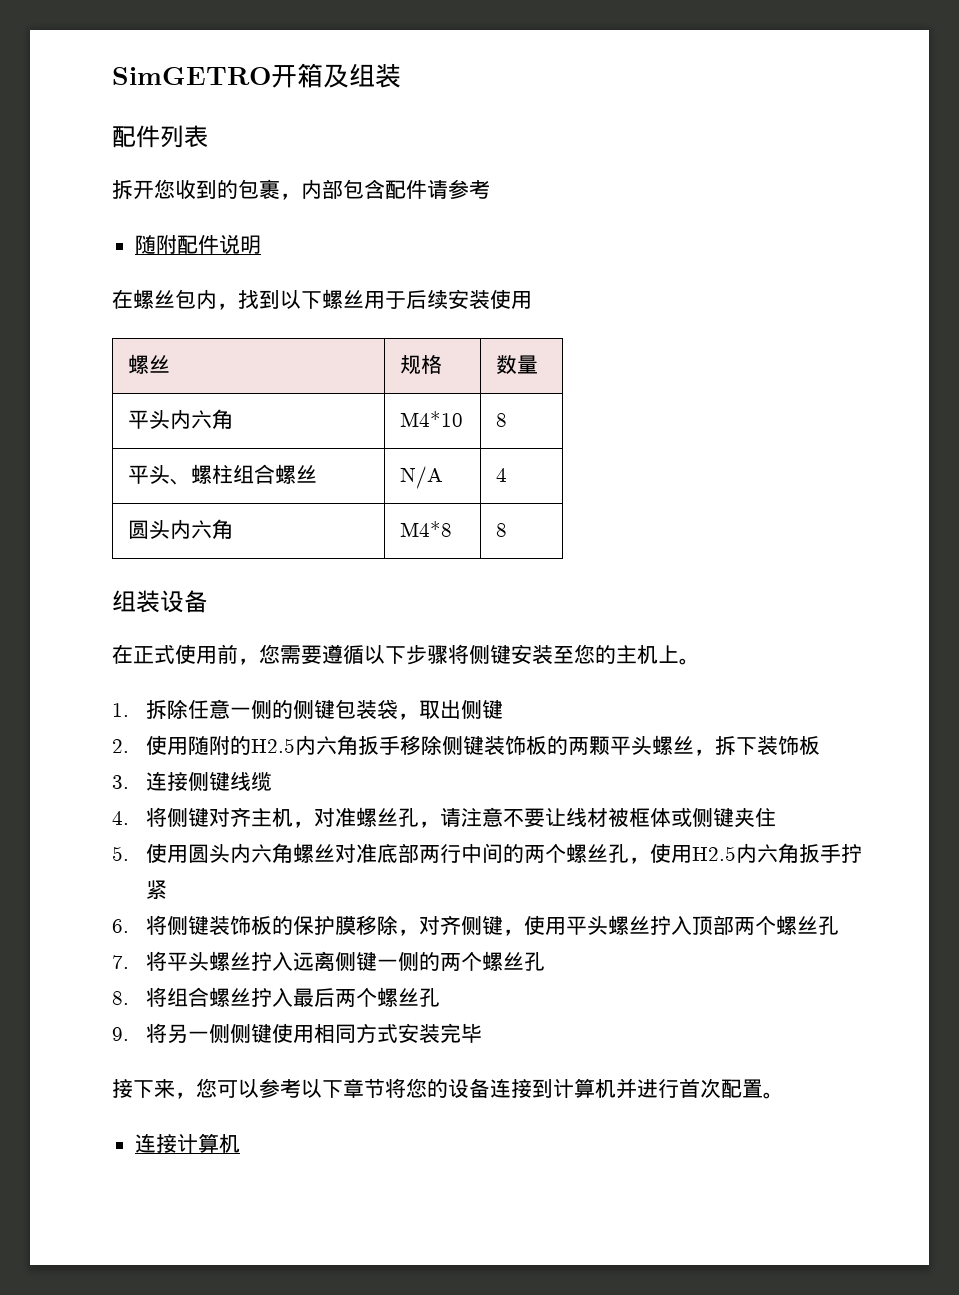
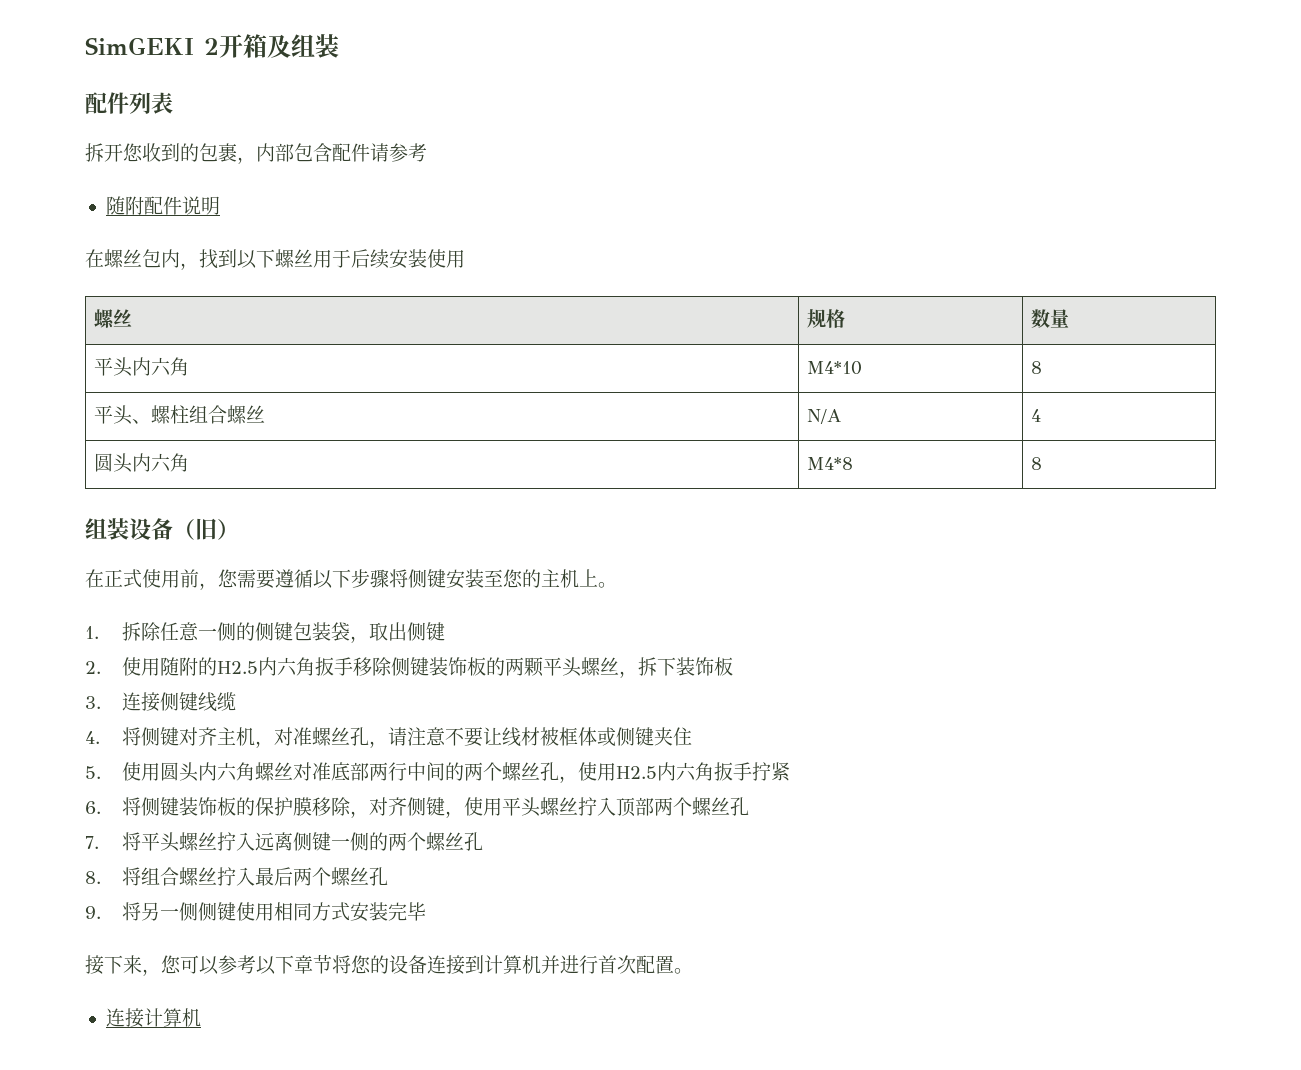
- SimGETRO开箱及组装
+ SimGEKI 2开箱及组装
- 组装设备
+ 组装设备（旧）

